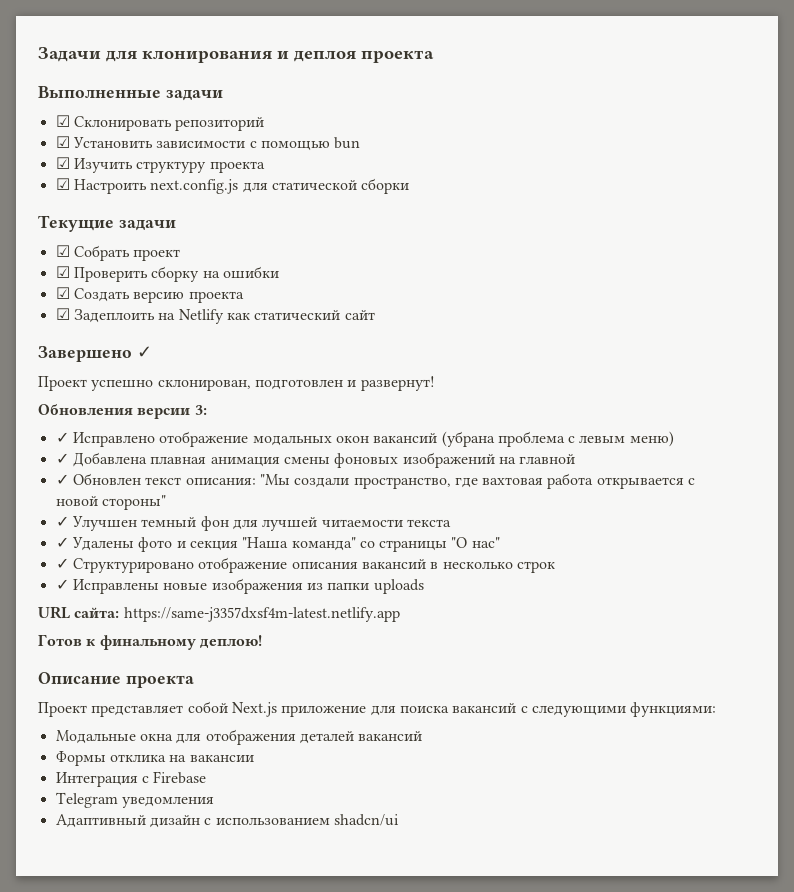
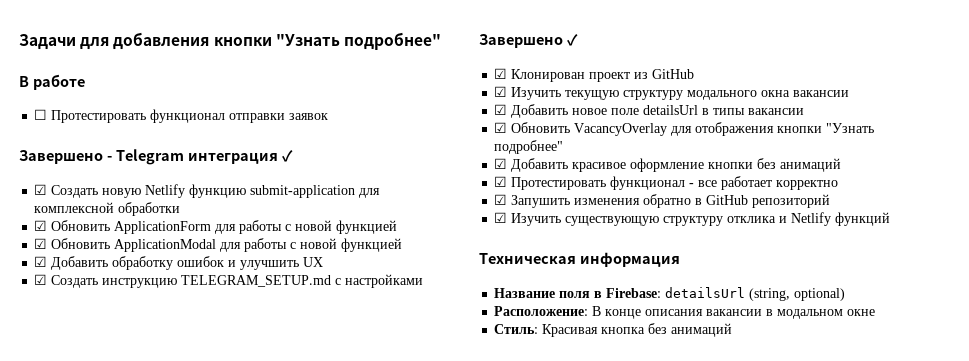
- Задачи для клонирования и деплоя проекта
- Выполненные задачи
- ☑ Склонировать репозиторий
- ☑ Установить зависимости с помощью bun
- ☑ Изучить структуру проекта
- ☑ Настроить next.config.js для статической сборки
- Текущие задачи
- ☑ Собрать проект
- ☑ Проверить сборку на ошибки
- ☑ Создать версию проекта
- ☑ Задеплоить на Netlify как статический сайт
+ Задачи для добавления кнопки "Узнать подробнее"
+ В работе
+ ☐ Протестировать функционал отправки заявок
+ Завершено - Telegram интеграция ✓
+ ☑ Создать новую Netlify функцию submit-application для комплексной обработки
+ ☑ Обновить ApplicationForm для работы с новой функцией
+ ☑ Обновить ApplicationModal для работы с новой функцией
+ ☑ Добавить обработку ошибок и улучшить UX
+ ☑ Создать инструкцию TELEGRAM_SETUP.md с настройками
  Завершено ✓
- Проект успешно склонирован, подготовлен и развернут!
- Обновления версии 3:
- ✓ Исправлено отображение модальных окон вакансий (убрана проблема с левым меню)
- ✓ Добавлена плавная анимация смены фоновых изображений на главной
- ✓ Обновлен текст описания: "Мы создали пространство, где вахтовая работа открывается с новой стороны"
- ✓ Улучшен темный фон для лучшей читаемости текста
- ✓ Удалены фото и секция "Наша команда" со страницы "О нас"
- ✓ Структурировано отображение описания вакансий в несколько строк
- ✓ Исправлены новые изображения из папки uploads
- URL сайта: https://same-j3357dxsf4m-latest.netlify.app
- Готов к финальному деплою!
- Описание проекта
- Проект представляет собой Next.js приложение для поиска вакансий с следующими функциями:
- Модальные окна для отображения деталей вакансий
- Формы отклика на вакансии
- Интеграция с Firebase
- Telegram уведомления
- Адаптивный дизайн с использованием shadcn/ui
+ ☑ Клонирован проект из GitHub
+ ☑ Изучить текущую структуру модального окна вакансии
+ ☑ Добавить новое поле detailsUrl в типы вакансии
+ ☑ Обновить VacancyOverlay для отображения кнопки "Узнать подробнее"
+ ☑ Добавить красивое оформление кнопки без анимаций
+ ☑ Протестировать функционал - все работает корректно
+ ☑ Запушить изменения обратно в GitHub репозиторий
+ ☑ Изучить существующую структуру отклика и Netlify функций
+ Техническая информация
+ Название поля в Firebase: detailsUrl (string, optional)
+ Расположение: В конце описания вакансии в модальном окне
+ Стиль: Красивая кнопка без анимаций

